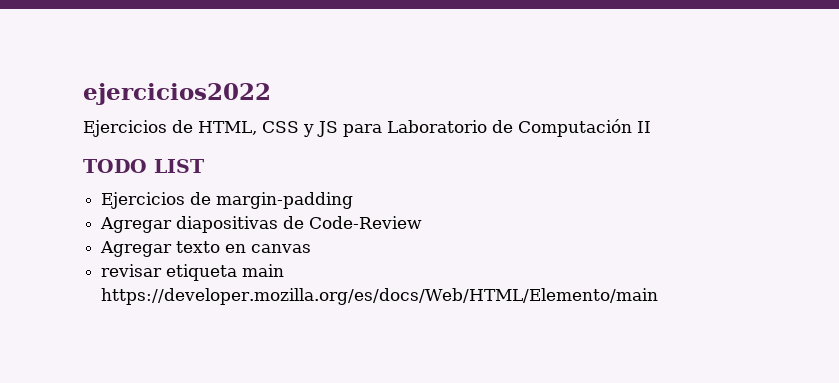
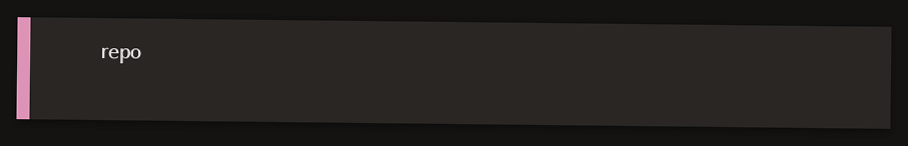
- ejercicios2022
- Ejercicios de HTML, CSS y JS para Laboratorio de Computación II
- TODO LIST
- Ejercicios de margin-padding
- Agregar diapositivas de Code-Review
- Agregar texto en canvas
- revisar etiqueta main https://developer.mozilla.org/es/docs/Web/HTML/Elemento/main
+ repo

